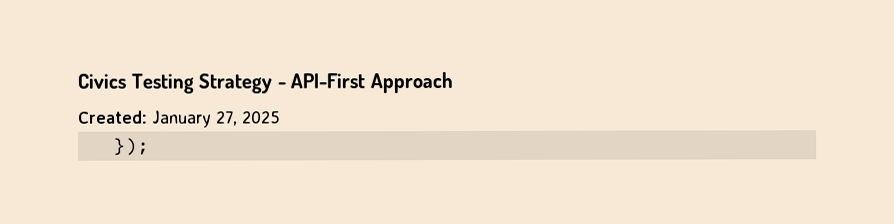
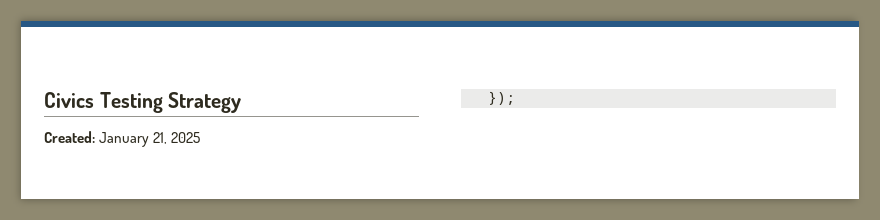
- Civics Testing Strategy - API-First Approach
+ Civics Testing Strategy
- Created: January 27, 2025
+ Created: January 21, 2025

